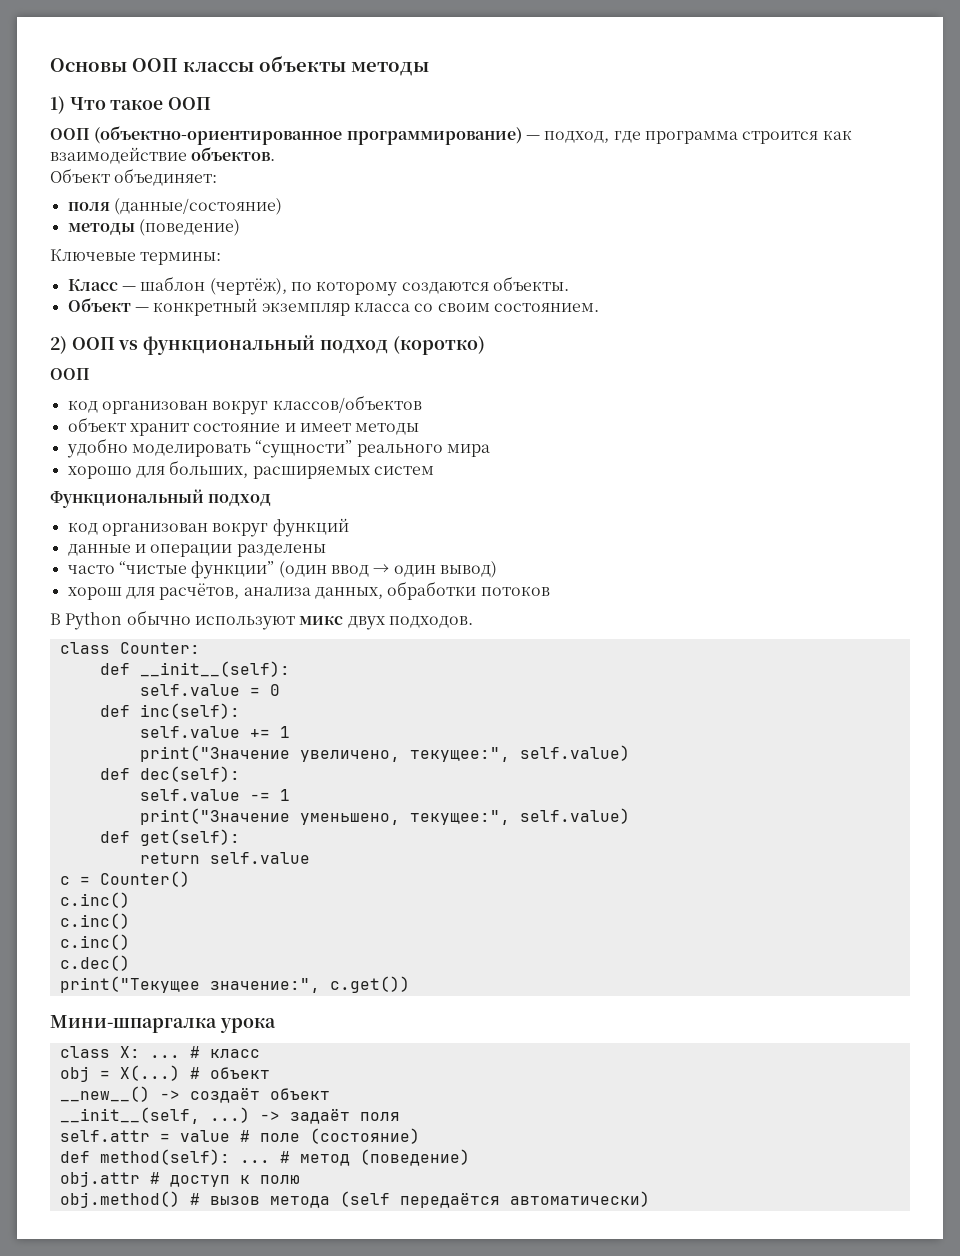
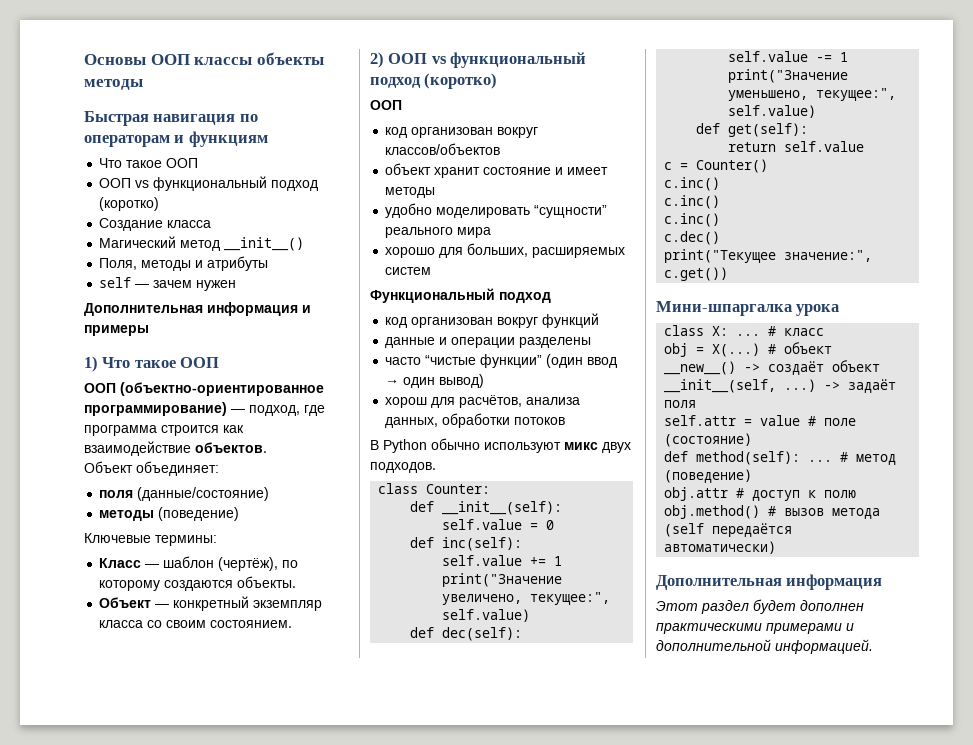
+ Быстрая навигация по операторам и функциям
+ Что такое ООП
+ ООП vs функциональный подход (коротко)
+ Создание класса
+ Магический метод __init__()
+ Поля, методы и атрибуты
+ self — зачем нужен
+ Дополнительная информация и примеры
  obj.method() # вызов метода (self передаётся автоматически)
+ Дополнительная информация
+ Этот раздел будет дополнен практическими примерами и дополнительной информацией.

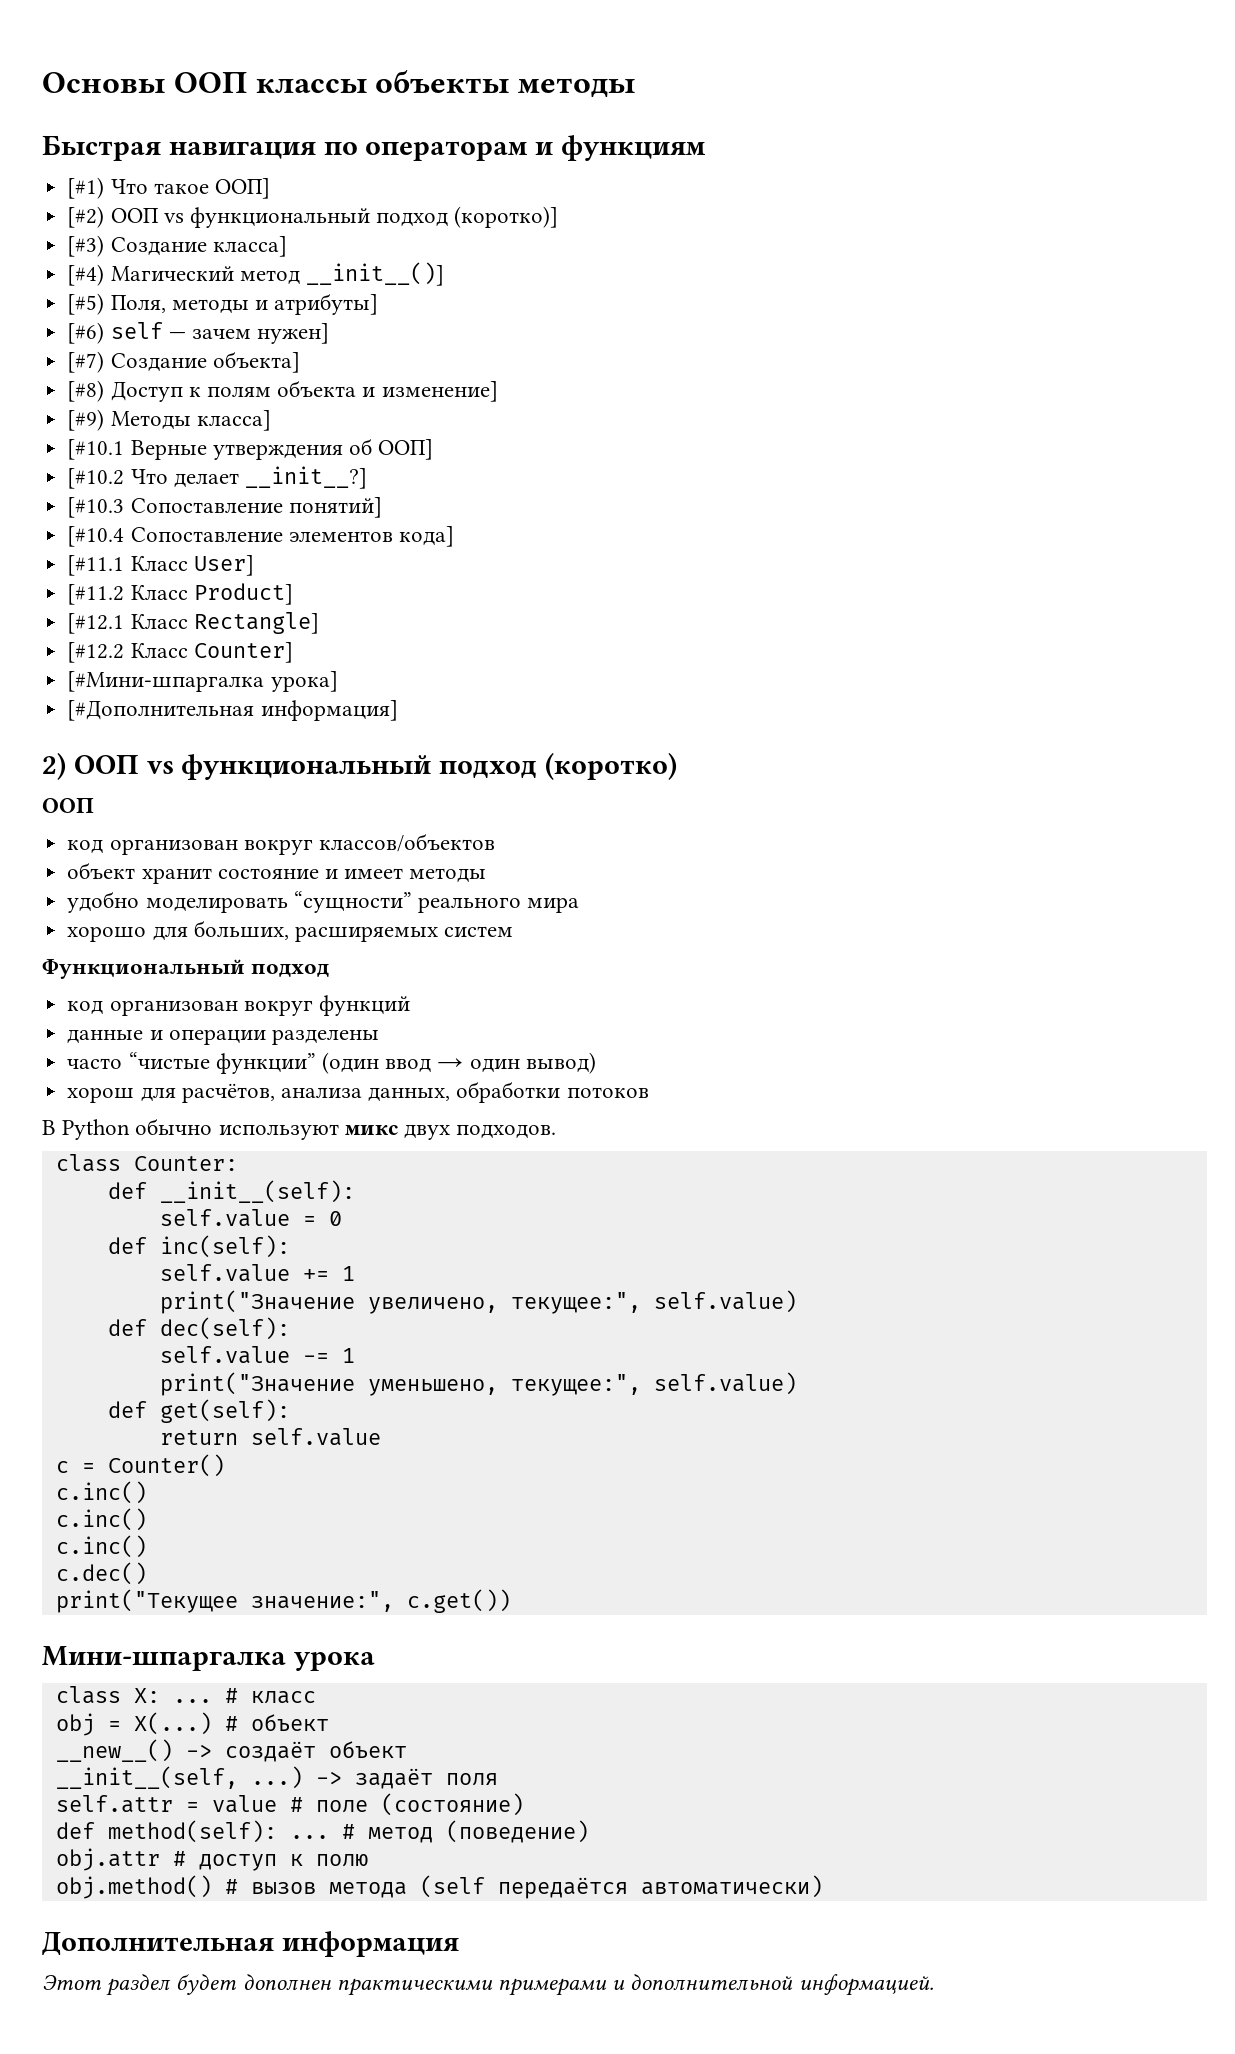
  Быстрая навигация по операторам и функциям
- Что такое ООП
- ООП vs функциональный подход (коротко)
- Создание класса
- Магический метод __init__()
- Поля, методы и атрибуты
- self — зачем нужен
- Дополнительная информация и примеры
- 1) Что такое ООП
- ООП (объектно-ориентированное программирование) — подход, где программа строится как взаимодействие объектов.
- Объект объединяет:
- поля (данные/состояние)
- методы (поведение)
- Ключевые термины:
- Класс — шаблон (чертёж), по которому создаются объекты.
- Объект — конкретный экземпляр класса со своим состоянием.
+ [#1) Что такое ООП]
+ [#2) ООП vs функциональный подход (коротко)]
+ [#3) Создание класса]
+ [#4) Магический метод __init__()]
+ [#5) Поля, методы и атрибуты]
+ [#6) self — зачем нужен]
+ [#7) Создание объекта]
+ [#8) Доступ к полям объекта и изменение]
+ [#9) Методы класса]
+ [#10.1 Верные утверждения об ООП]
+ [#10.2 Что делает __init__?]
+ [#10.3 Сопоставление понятий]
+ [#10.4 Сопоставление элементов кода]
+ [#11.1 Класс User]
+ [#11.2 Класс Product]
+ [#12.1 Класс Rectangle]
+ [#12.2 Класс Counter]
+ [#Мини-шпаргалка урока]
+ [#Дополнительная информация]

